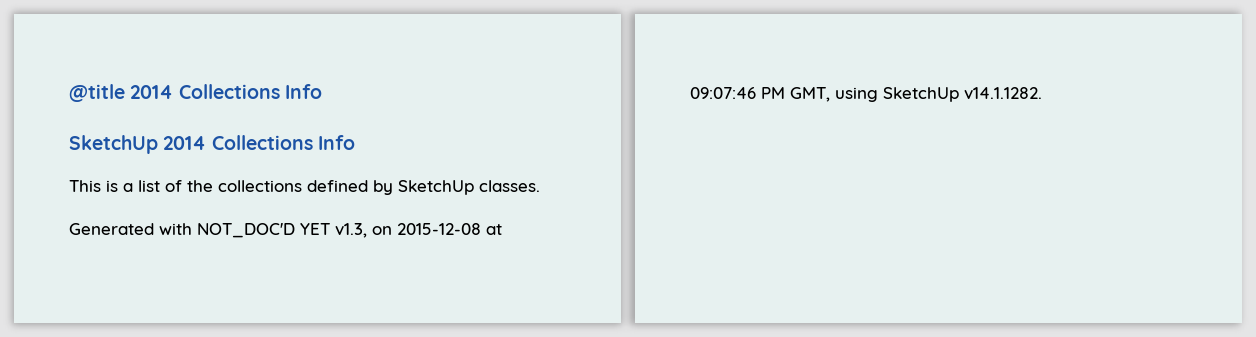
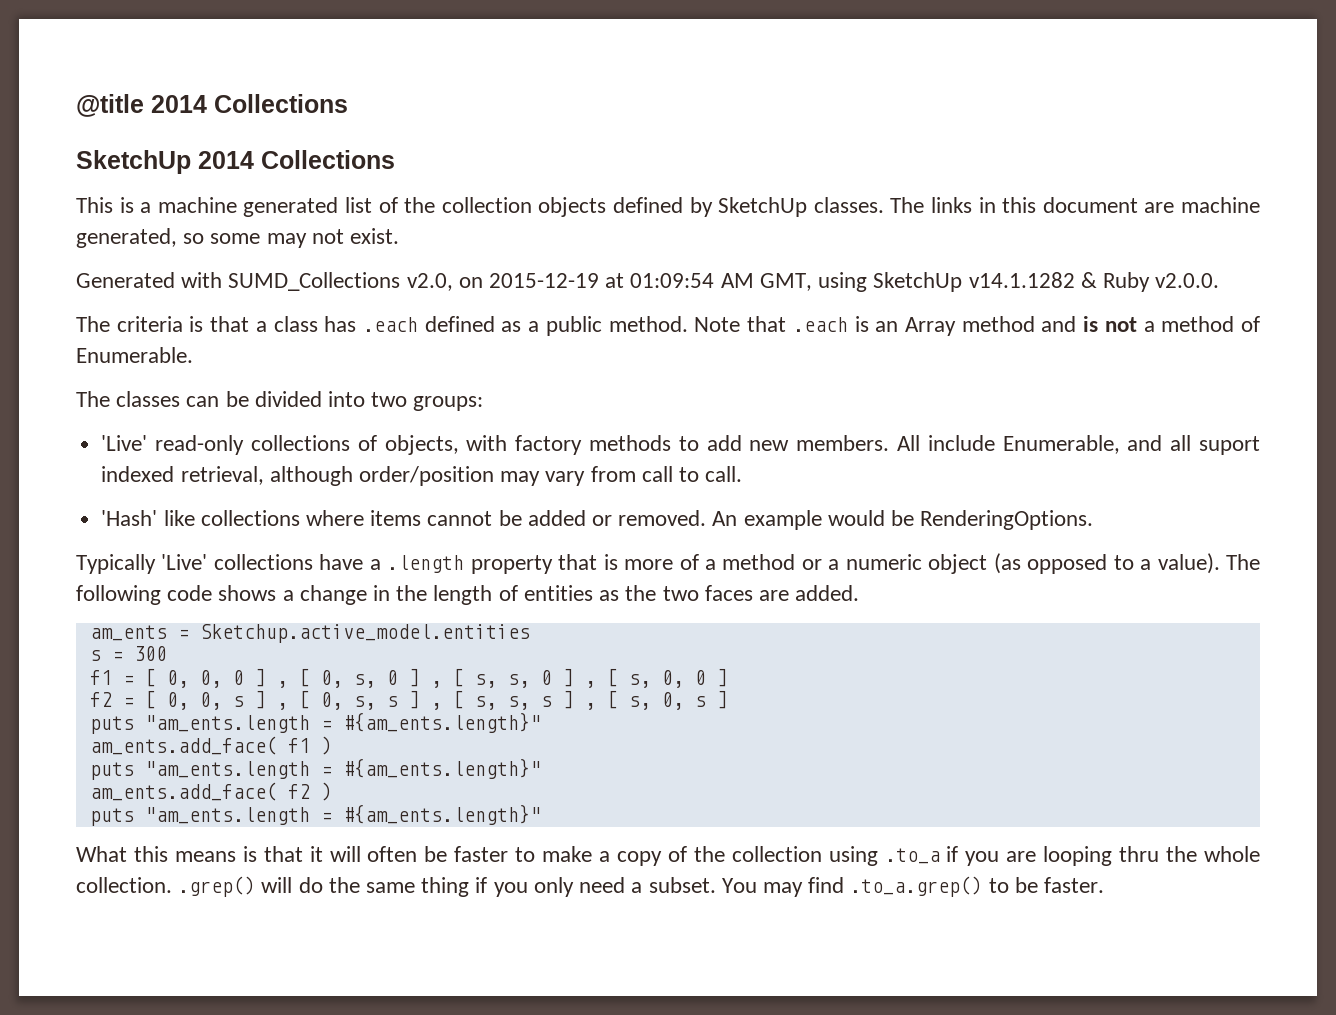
- @title 2014 Collections Info
+ @title 2014 Collections
- SketchUp 2014 Collections Info
+ SketchUp 2014 Collections
- This is a list of the collections defined by SketchUp classes.
- Generated with NOT_DOC'D YET v1.3, on 2015-12-08 at 09:07:46 PM GMT, using SketchUp v14.1.1282.
+ This is a machine generated list of the collection objects defined by SketchUp classes. The links in this document are machine generated, so some may not exist.
+ Generated with SUMD_Collections v2.0, on 2015-12-19 at 01:09:54 AM GMT, using SketchUp v14.1.1282 & Ruby v2.0.0.
+ The criteria is that a class has .each defined as a public method. Note that .each is an Array method and is not a method of Enumerable.
+ The classes can be divided into two groups:
+ 'Live' read-only collections of objects, with factory methods to add new members. All include Enumerable, and all suport indexed retrieval, although order/position may vary from call to call.
+ 'Hash' like collections where items cannot be added or removed. An example would be RenderingOptions.
+ Typically 'Live' collections have a .length property that is more of a method or a numeric object (as opposed to a value). The following code shows a change in the length of entities as the two faces are added.
+ am_ents = Sketchup.active_model.entities
+ s = 300
+ f1 = [ 0, 0, 0 ] , [ 0, s, 0 ] , [ s, s, 0 ] , [ s, 0, 0 ]
+ f2 = [ 0, 0, s ] , [ 0, s, s ] , [ s, s, s ] , [ s, 0, s ]
+ puts "am_ents.length = #{am_ents.length}"
+ am_ents.add_face( f1 )
+ puts "am_ents.length = #{am_ents.length}"
+ am_ents.add_face( f2 )
+ puts "am_ents.length = #{am_ents.length}"
+ What this means is that it will often be faster to make a copy of the collection using .to_a if you are looping thru the whole collection. .grep() will do the same thing if you only need a subset. You may find .to_a.grep() to be faster.

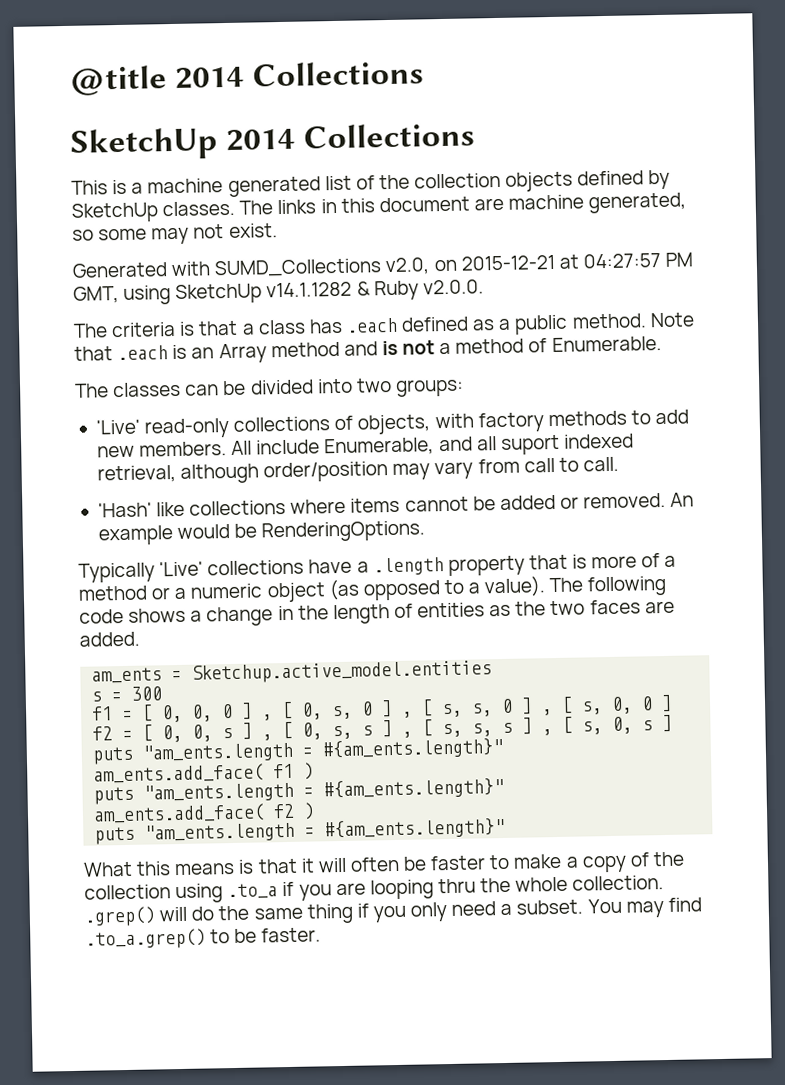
- Generated with SUMD_Collections v2.0, on 2015-12-19 at 01:09:54 AM GMT, using SketchUp v14.1.1282 & Ruby v2.0.0.
+ Generated with SUMD_Collections v2.0, on 2015-12-21 at 04:27:57 PM GMT, using SketchUp v14.1.1282 & Ruby v2.0.0.

